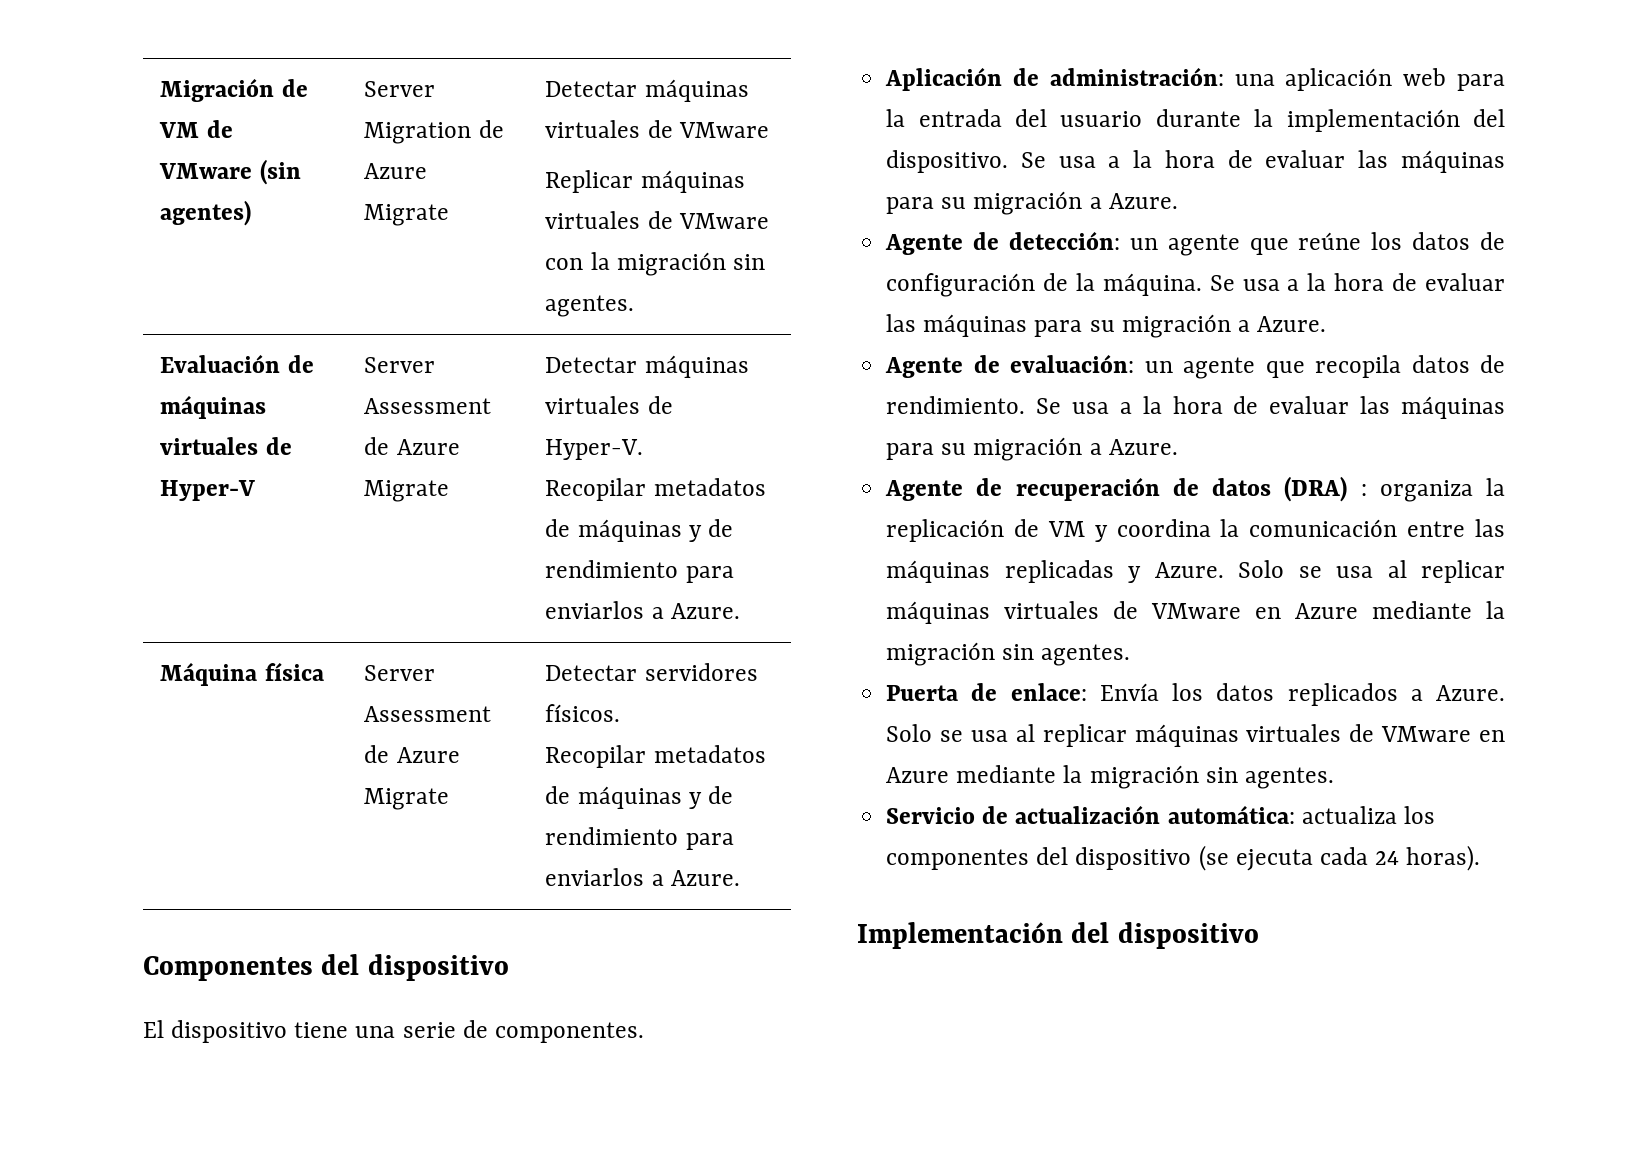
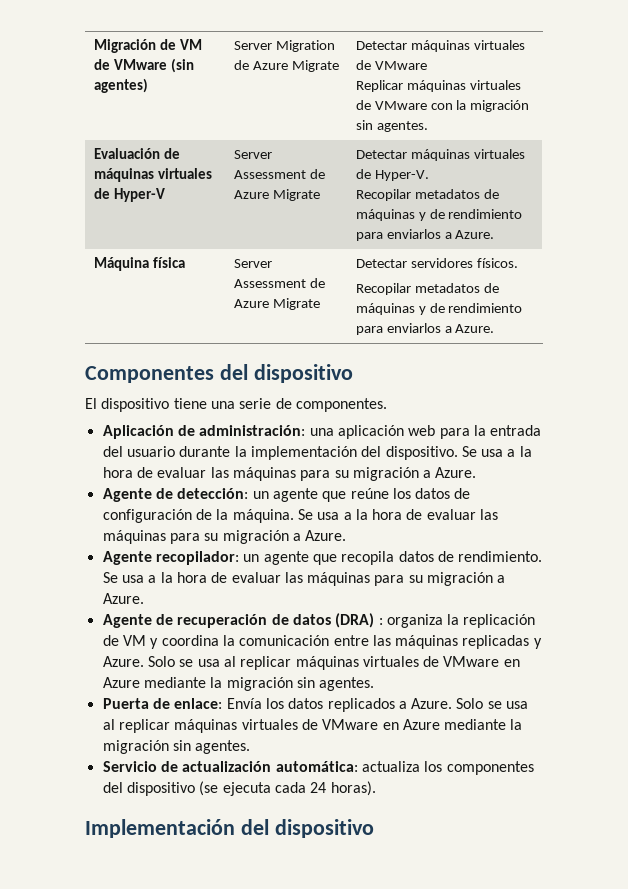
- Agente de evaluación: un agente que recopila datos de rendimiento.
+ Agente recopilador: un agente que recopila datos de rendimiento.

